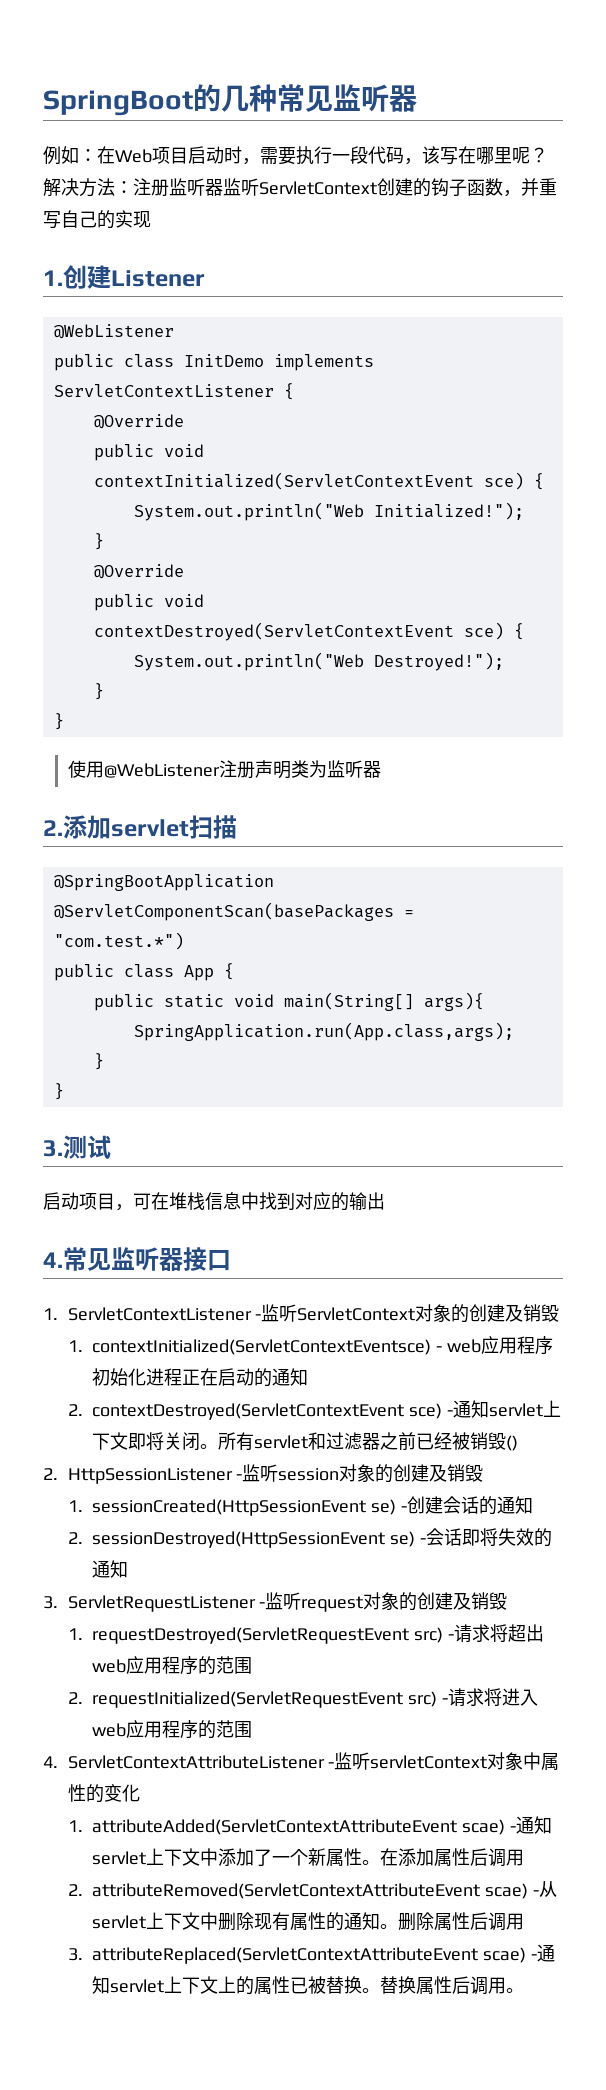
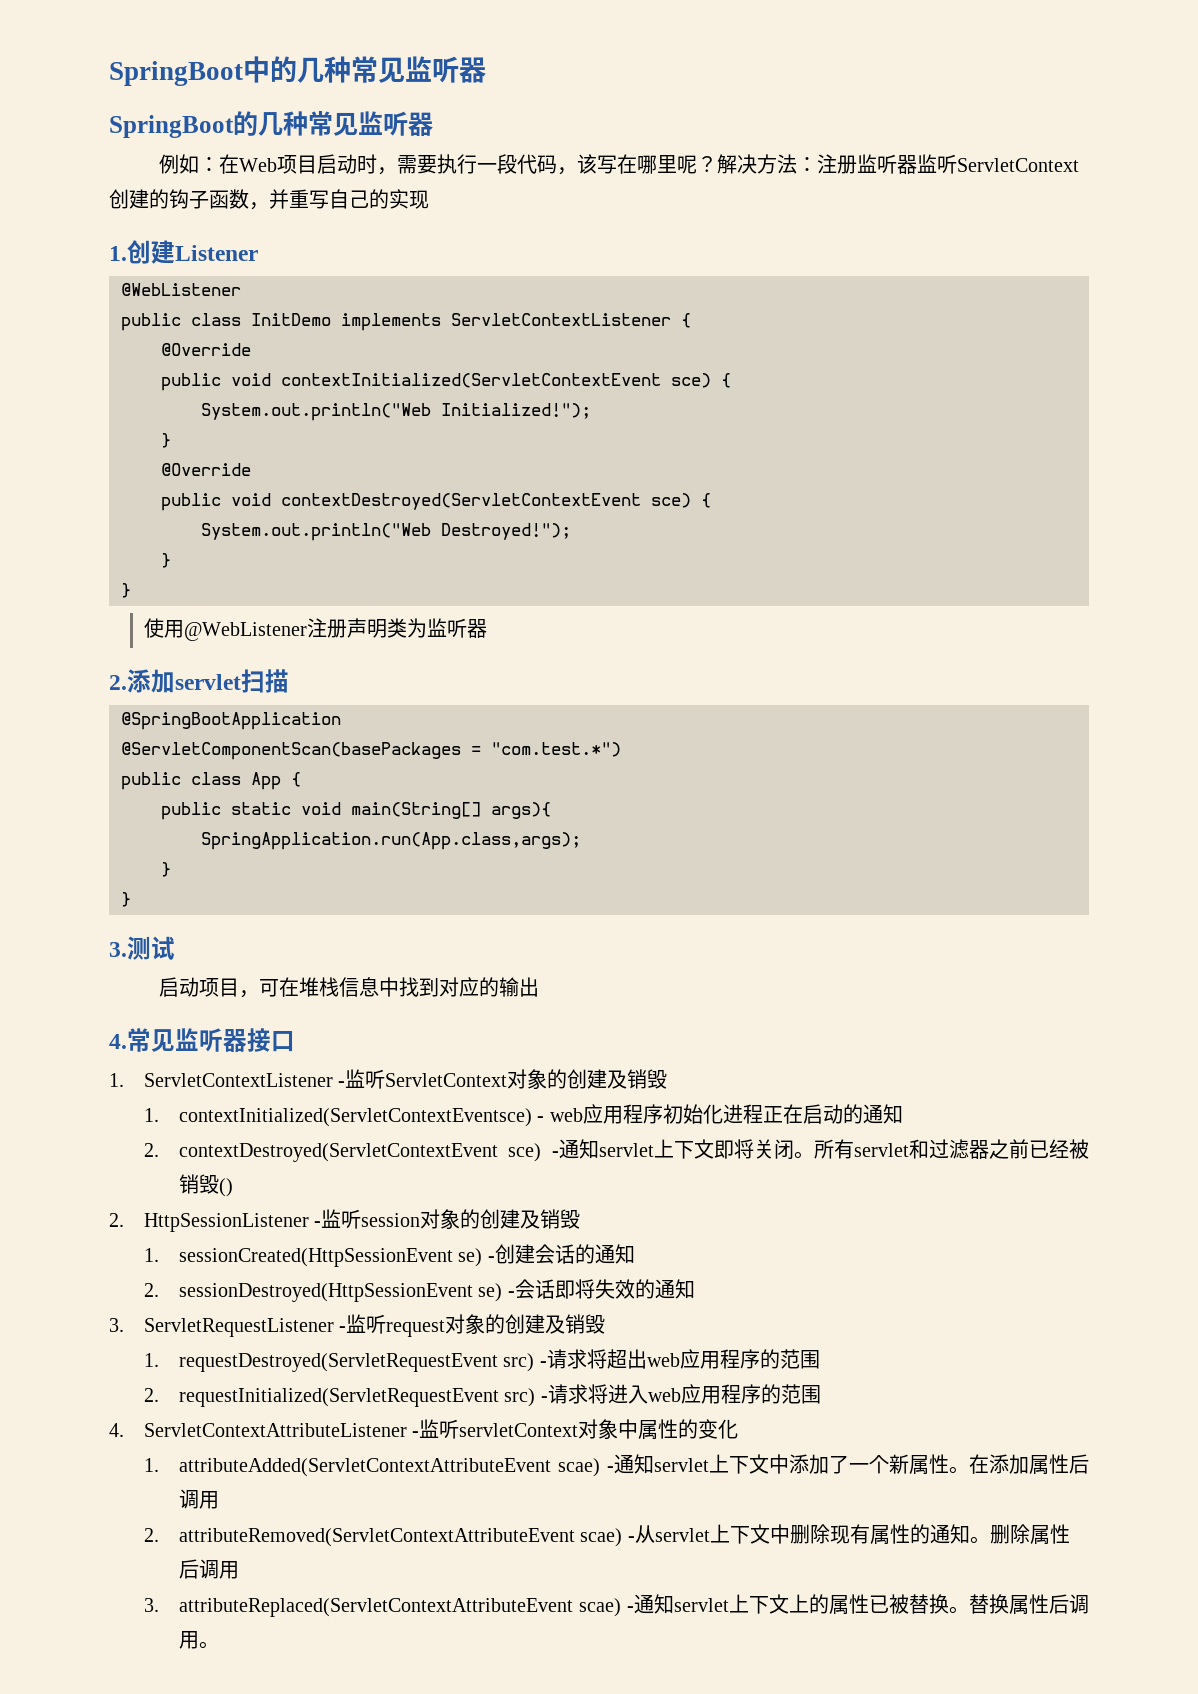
+ SpringBoot中的几种常见监听器

